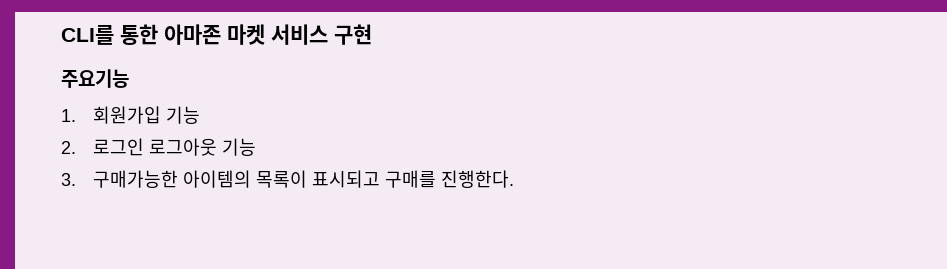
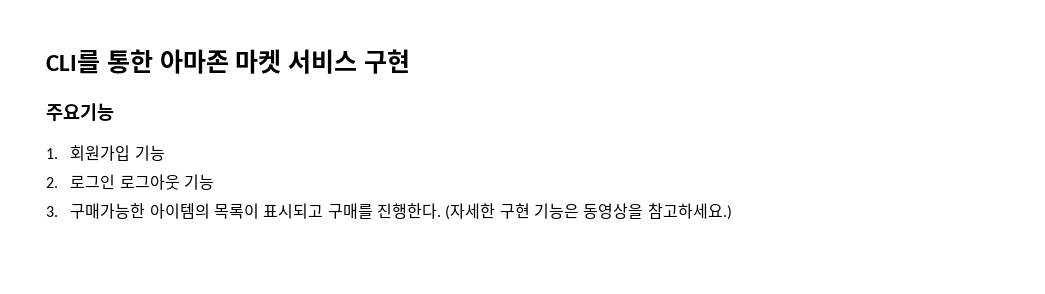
+ (자세한 구현 기능은 동영상을 참고하세요.)

